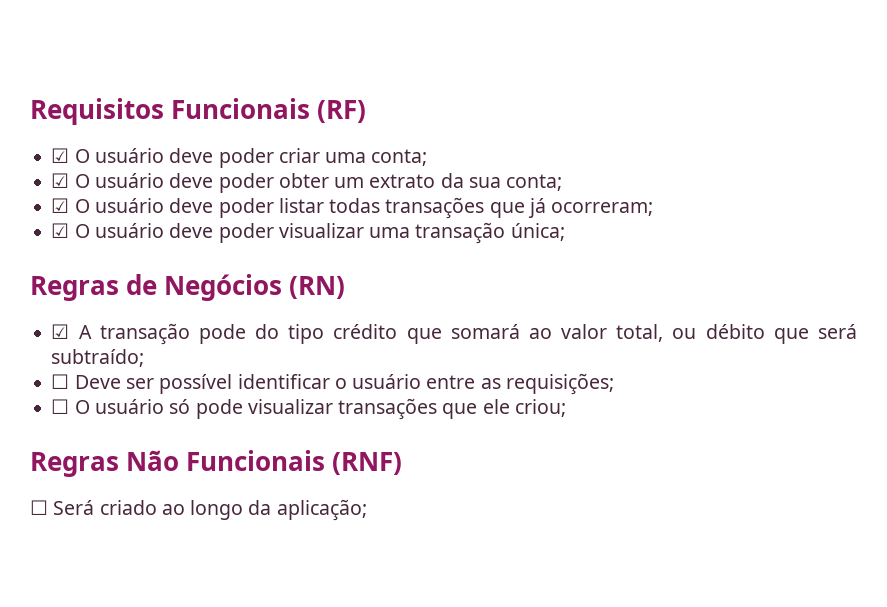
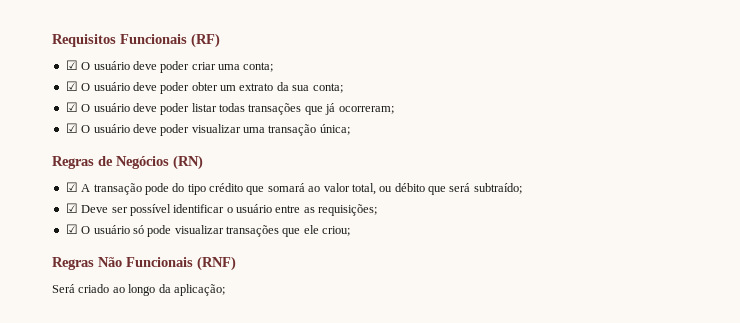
- ☐ Deve ser possível identificar o usuário entre as requisições;
+ ☑ Deve ser possível identificar o usuário entre as requisições;
- ☐ O usuário só pode visualizar transações que ele criou;
+ ☑ O usuário só pode visualizar transações que ele criou;
- ☐ Será criado ao longo da aplicação;
+ Será criado ao longo da aplicação;

